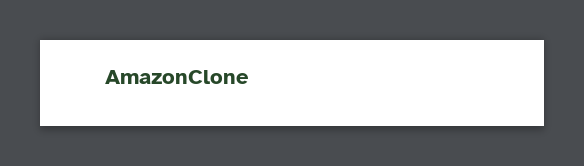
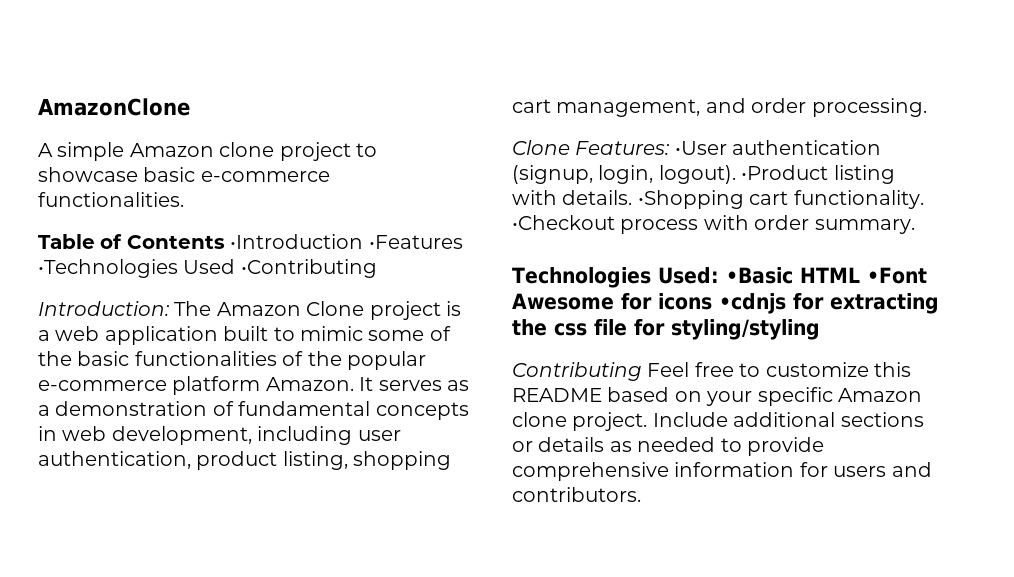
+ A simple Amazon clone project to showcase basic e-commerce functionalities.
+ Table of Contents •Introduction •Features •Technologies Used •Contributing
+ Introduction: The Amazon Clone project is a web application built to mimic some of the basic functionalities of the popular e-commerce platform Amazon. It serves as a demonstration of fundamental concepts in web development, including user authentication, product listing, shopping cart management, and order processing.
+ Clone Features: •User authentication (signup, login, logout). •Product listing with details. •Shopping cart functionality. •Checkout process with order summary.
+ Technologies Used: •Basic HTML •Font Awesome for icons •cdnjs for extracting the css file for styling/styling
+ Contributing Feel free to customize this README based on your specific Amazon clone project. Include additional sections or details as needed to provide comprehensive information for users and contributors.

